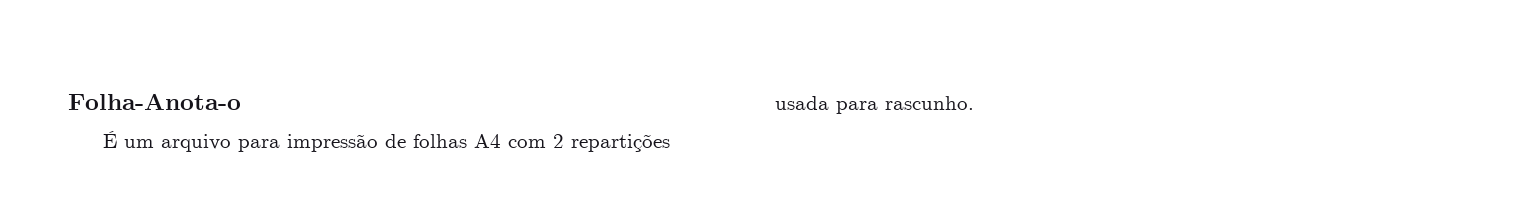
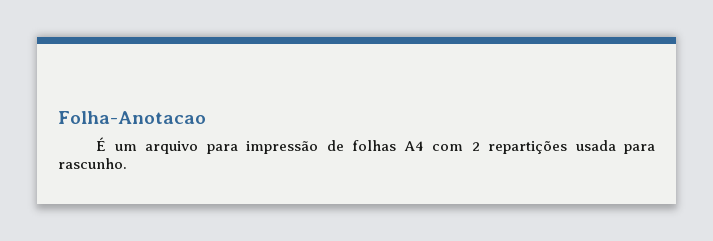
- Folha-Anota-o
+ Folha-Anotacao

